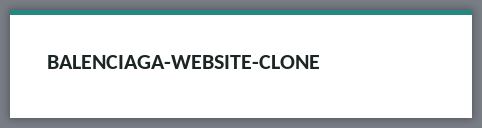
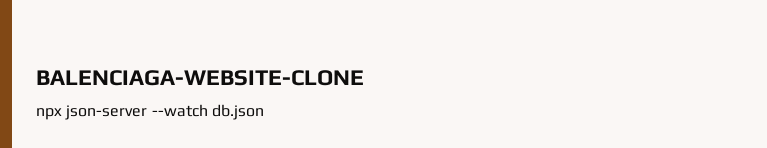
+ npx json-server --watch db.json

